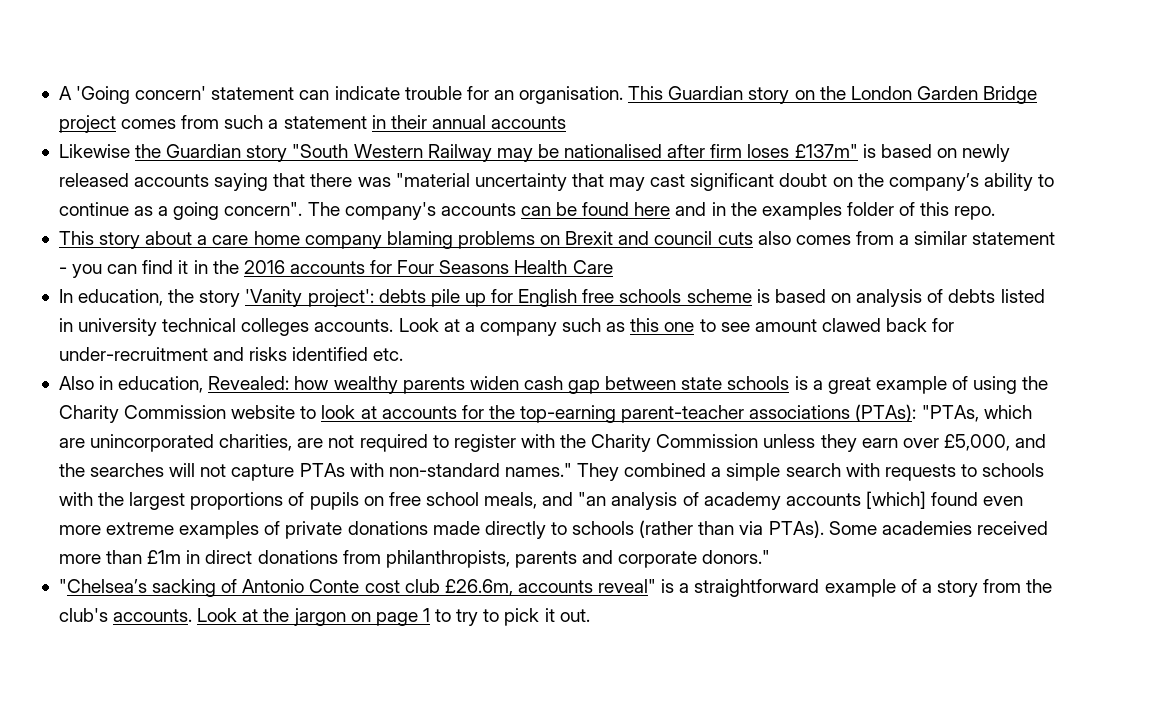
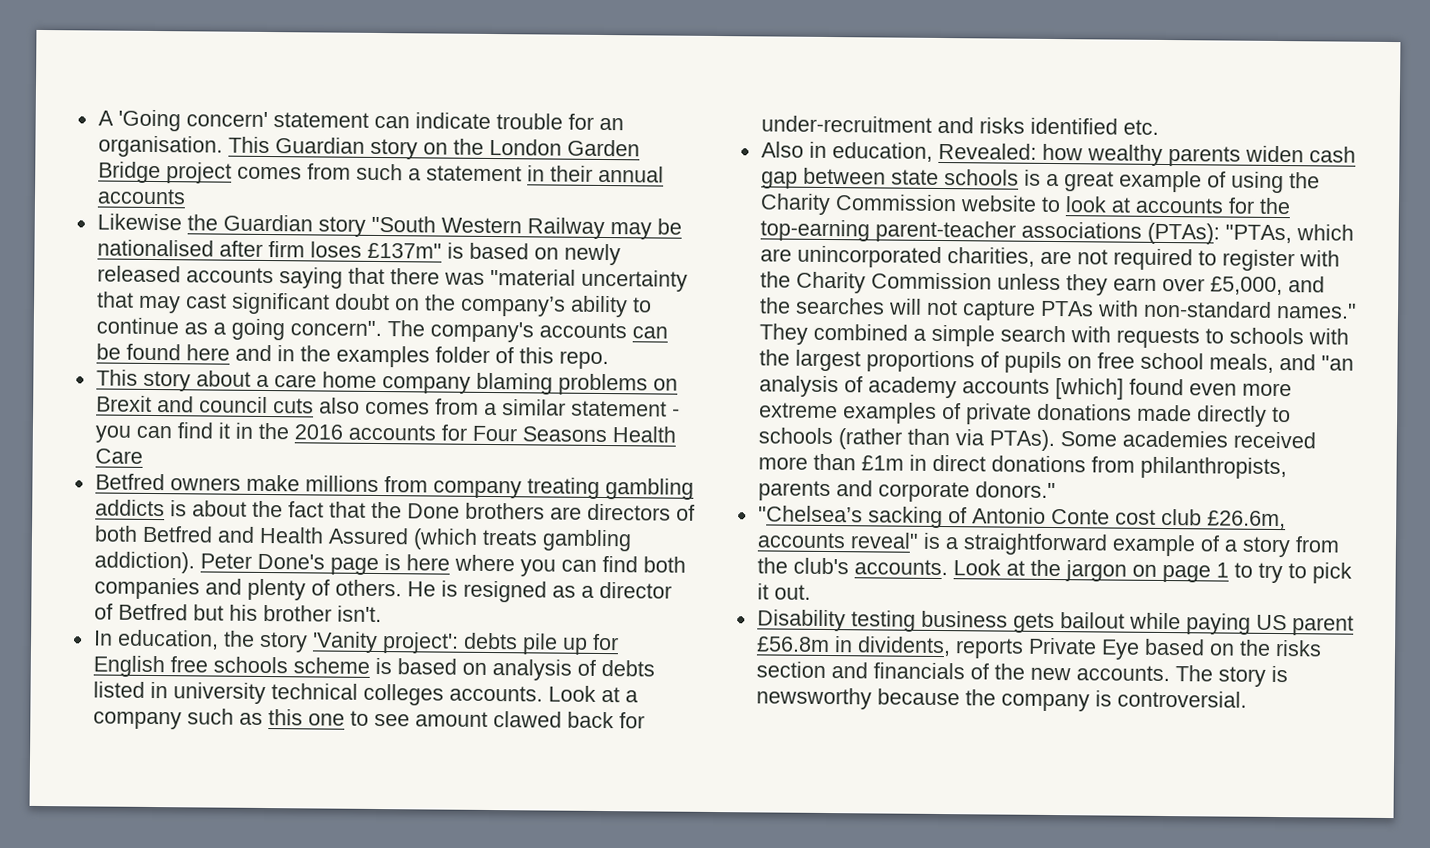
+ Betfred owners make millions from company treating gambling addicts is about the fact that the Done brothers are directors of both Betfred and Health Assured (which treats gambling addiction). Peter Done's page is here where you can find both companies and plenty of others. He is resigned as a director of Betfred but his brother isn't.
+ Disability testing business gets bailout while paying US parent £56.8m in dividents, reports Private Eye based on the risks section and financials of the new accounts. The story is newsworthy because the company is controversial.

